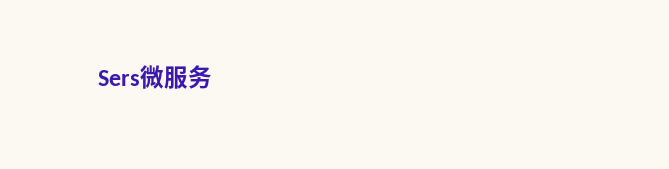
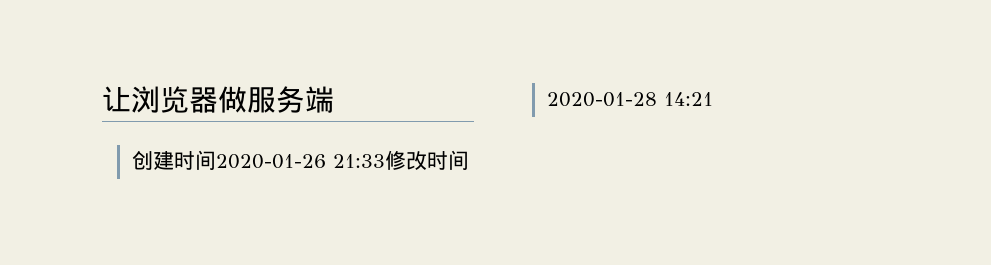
- Sers微服务
+ 让浏览器做服务端
+ 创建时间2020-01-26 21:33修改时间2020-01-28 14:21

